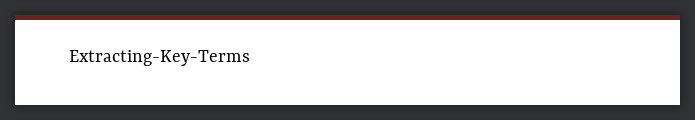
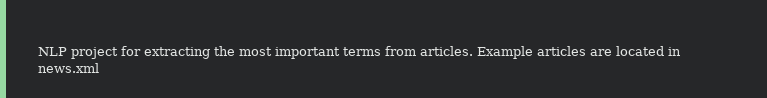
- Extracting-Key-Terms
+ NLP project for extracting the most important terms from articles. Example articles are located in news.xml

